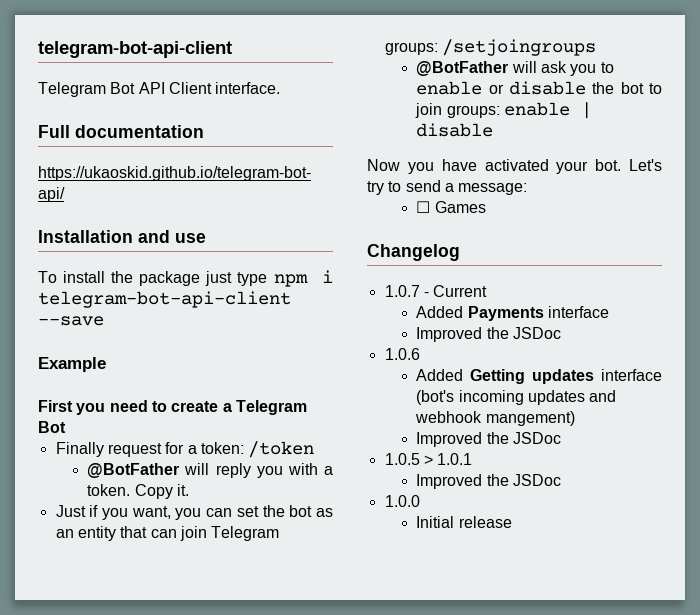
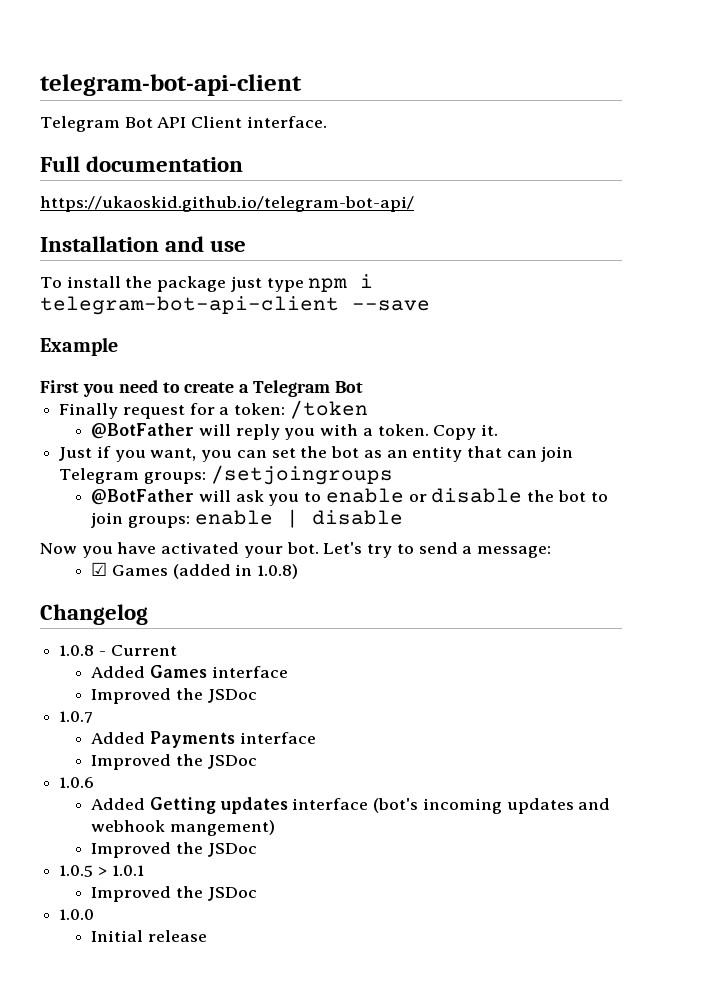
- ☐ Games
+ ☑ Games (added in 1.0.8)
- 1.0.7 - Current
+ 1.0.8 - Current
+ Added Games interface
+ Improved the JSDoc
+ 1.0.7

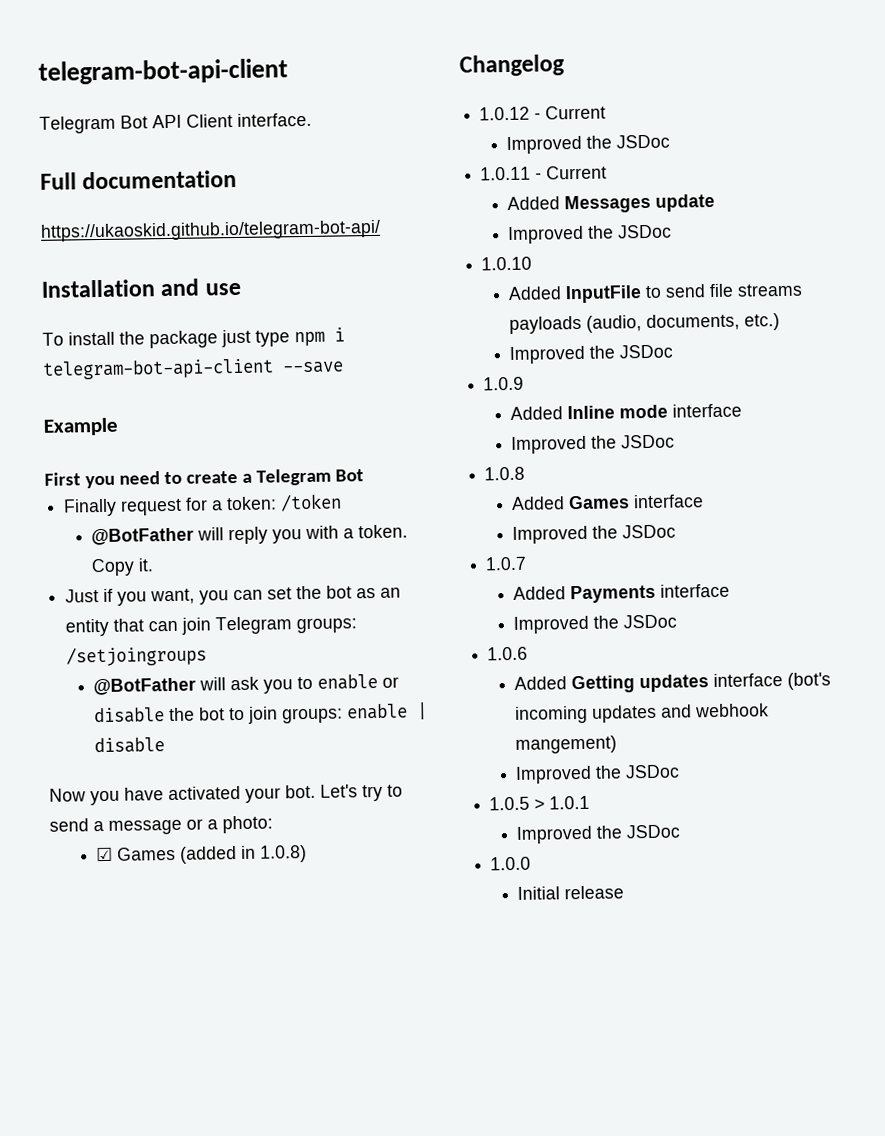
- Let's try to send a message:
+ Let's try to send a message or a photo:
- 1.0.8 - Current
+ 1.0.12 - Current
+ Improved the JSDoc
+ 1.0.11 - Current
+ Added Messages update
+ Improved the JSDoc
+ 1.0.10
+ Added InputFile to send file streams payloads (audio, documents, etc.)
+ Improved the JSDoc
+ 1.0.9
+ Added Inline mode interface
+ Improved the JSDoc
+ 1.0.8

